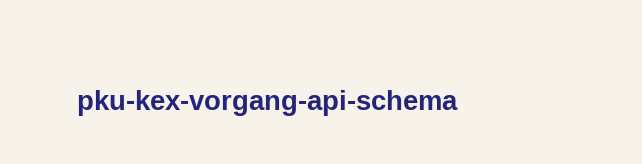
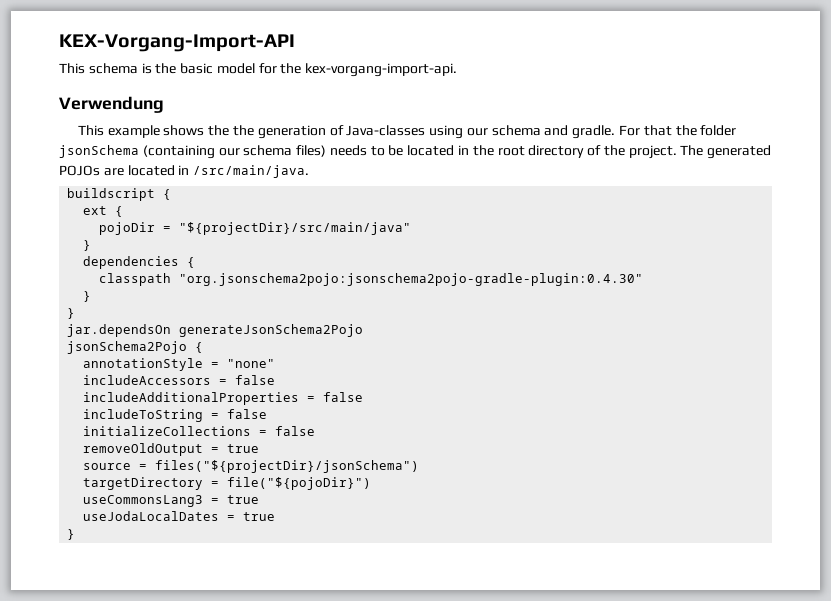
- pku-kex-vorgang-api-schema
+ KEX-Vorgang-Import-API
+ This schema is the basic model for the kex-vorgang-import-api.
+ Verwendung
+ This example shows the the generation of Java-classes using our schema and gradle. For that the folder jsonSchema (containing our schema files) needs to be located in the root directory of the project. The generated POJOs are located in /src/main/java.
+ buildscript {
+ ext {
+ pojoDir = "${projectDir}/src/main/java"
+ }
+ dependencies {
+ classpath "org.jsonschema2pojo:jsonschema2pojo-gradle-plugin:0.4.30"
+ }
+ }
+ jar.dependsOn generateJsonSchema2Pojo
+ jsonSchema2Pojo {
+ annotationStyle = "none"
+ includeAccessors = false
+ includeAdditionalProperties = false
+ includeToString = false
+ initializeCollections = false
+ removeOldOutput = true
+ source = files("${projectDir}/jsonSchema")
+ targetDirectory = file("${pojoDir}")
+ useCommonsLang3 = true
+ useJodaLocalDates = true
+ }

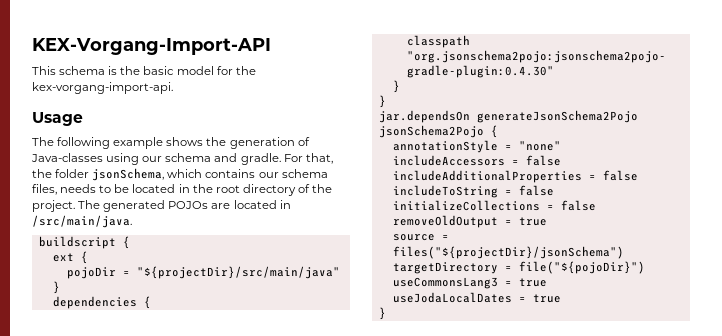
- Verwendung
- This example shows the the generation of Java-classes using our schema and gradle.
+ Usage
+ The following example shows the generation of Java-classes using our schema and gradle.
- For that the folder jsonSchema (containing our schema files) needs to be located in the root directory of the project.
+ For that, the folder jsonSchema, which contains our schema files, needs to be located in the root directory of the project.

